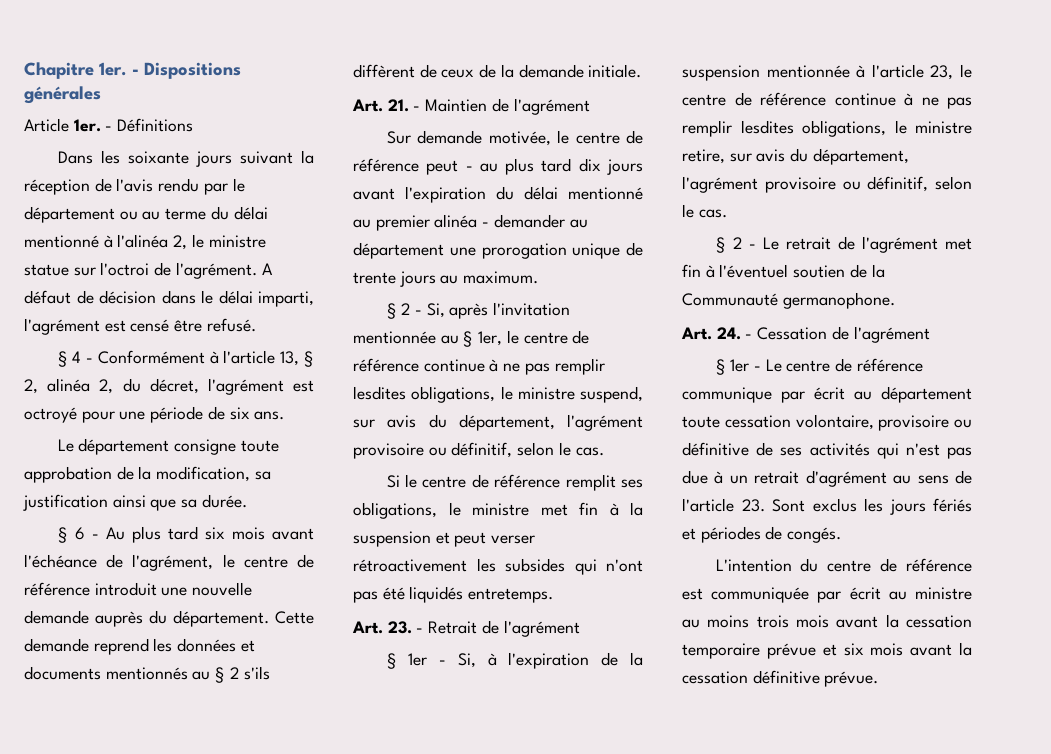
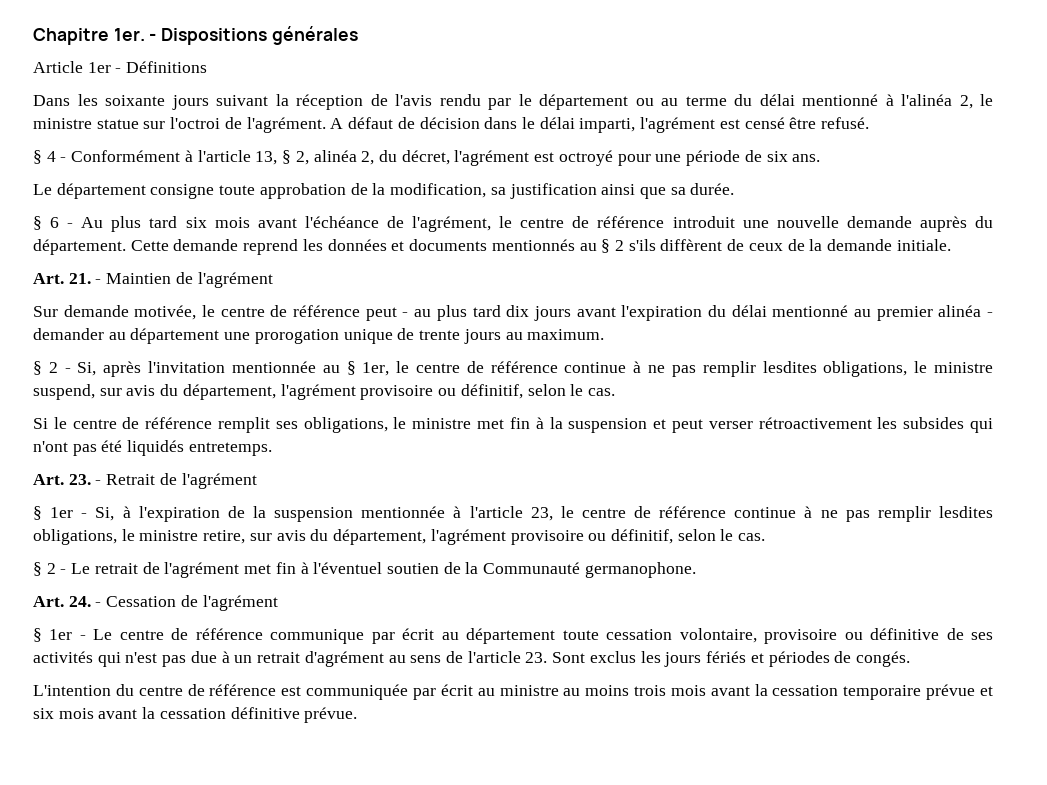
- Article 1er. - Définitions
+ Article 1er - Définitions

